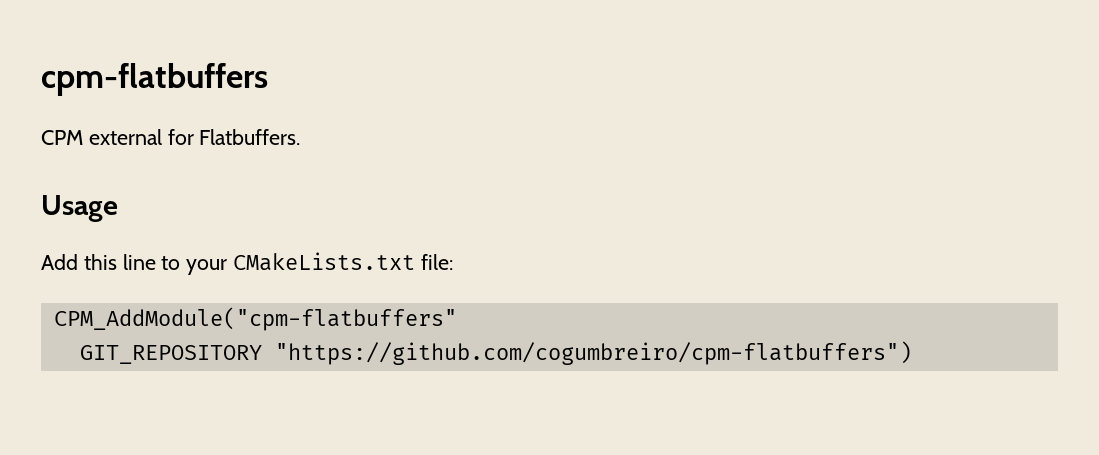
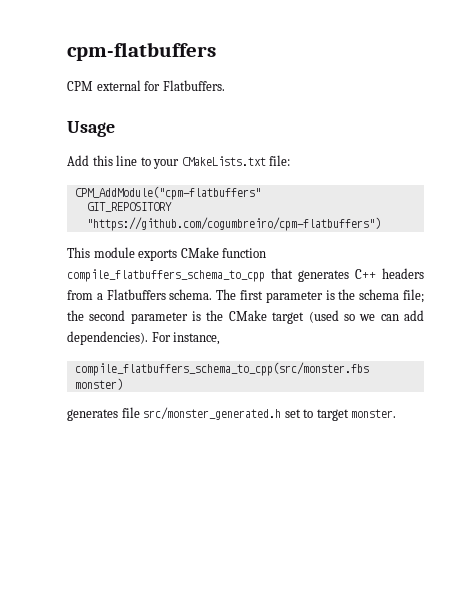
+ This module exports CMake function compile_flatbuffers_schema_to_cpp that generates C++ headers from a Flatbuffers schema. The first parameter is the schema file; the second parameter is the CMake target (used so we can add dependencies). For instance,
+ compile_flatbuffers_schema_to_cpp(src/monster.fbs monster)
+ generates file src/monster_generated.h set to target monster.

